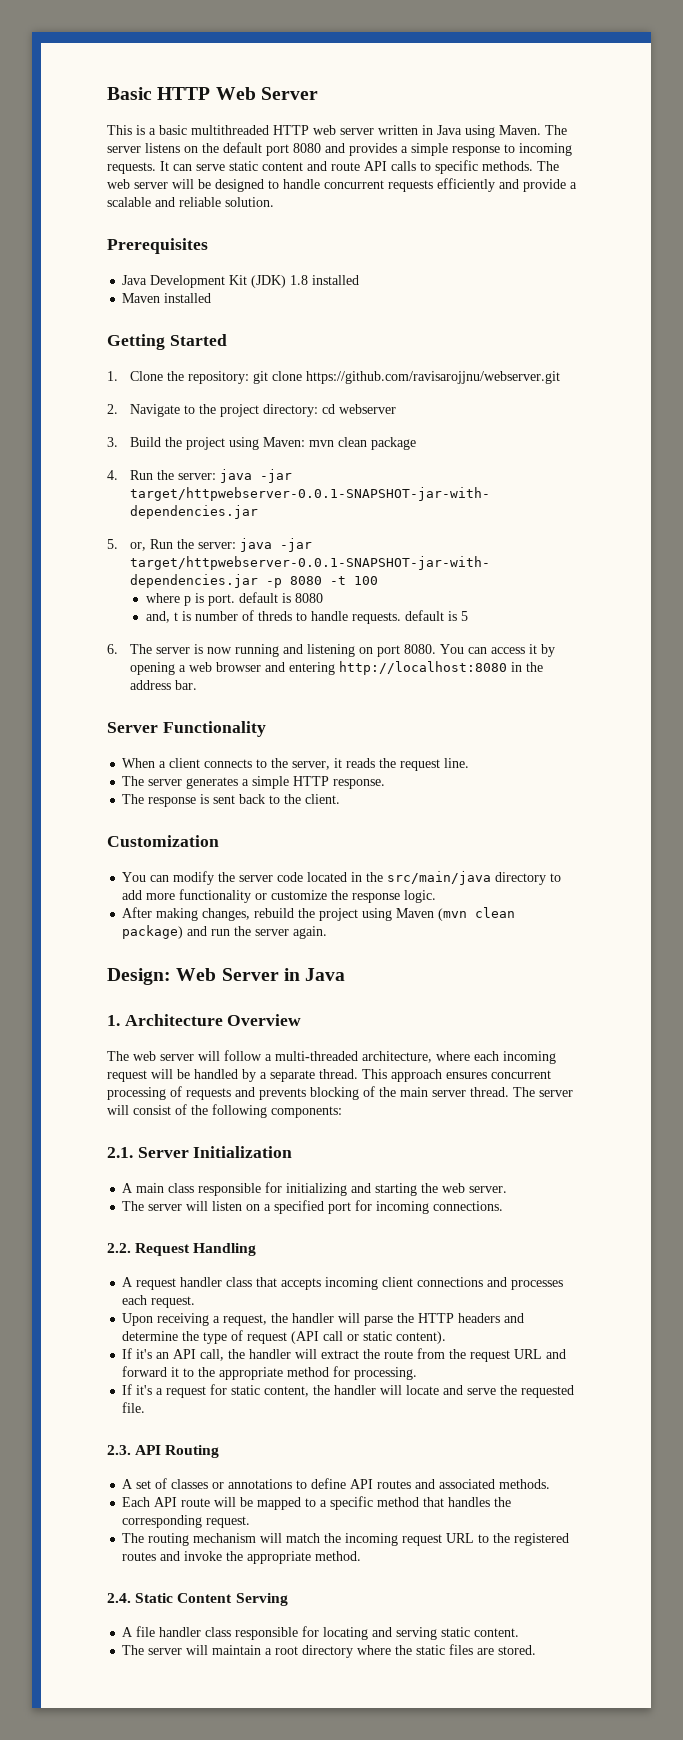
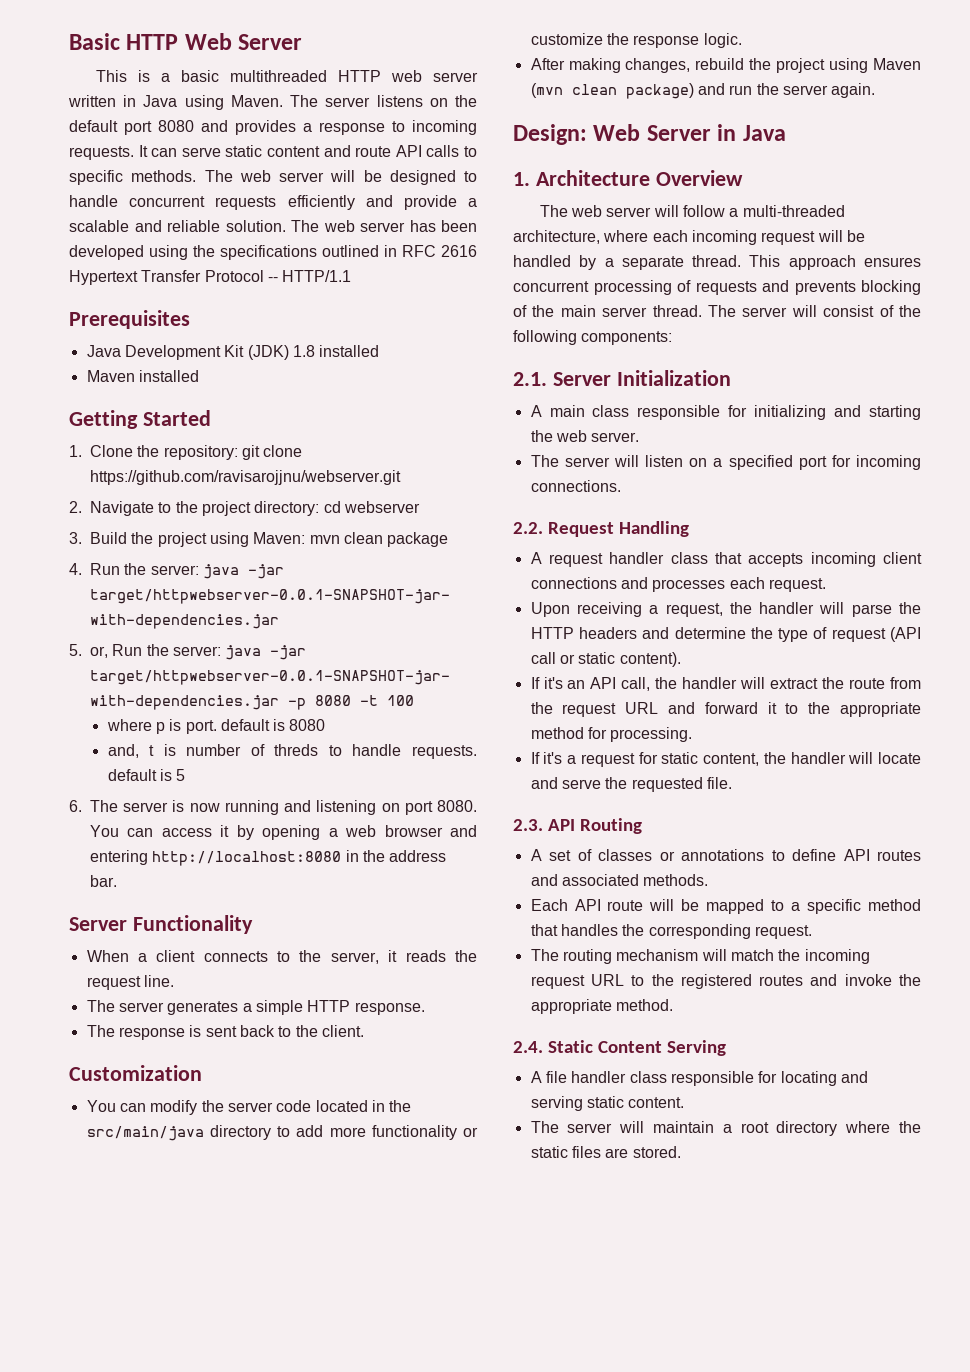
- The server listens on the default port 8080 and provides a simple response to incoming requests.
+ The server listens on the default port 8080 and provides a response to incoming requests.
+ The web server has been developed using the specifications outlined in RFC 2616 Hypertext Transfer Protocol -- HTTP/1.1

